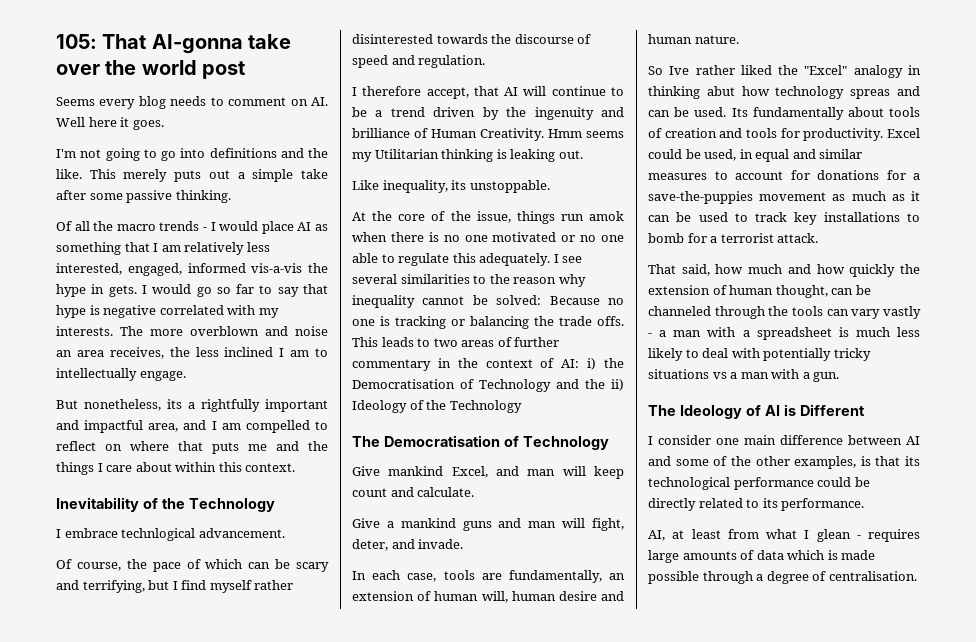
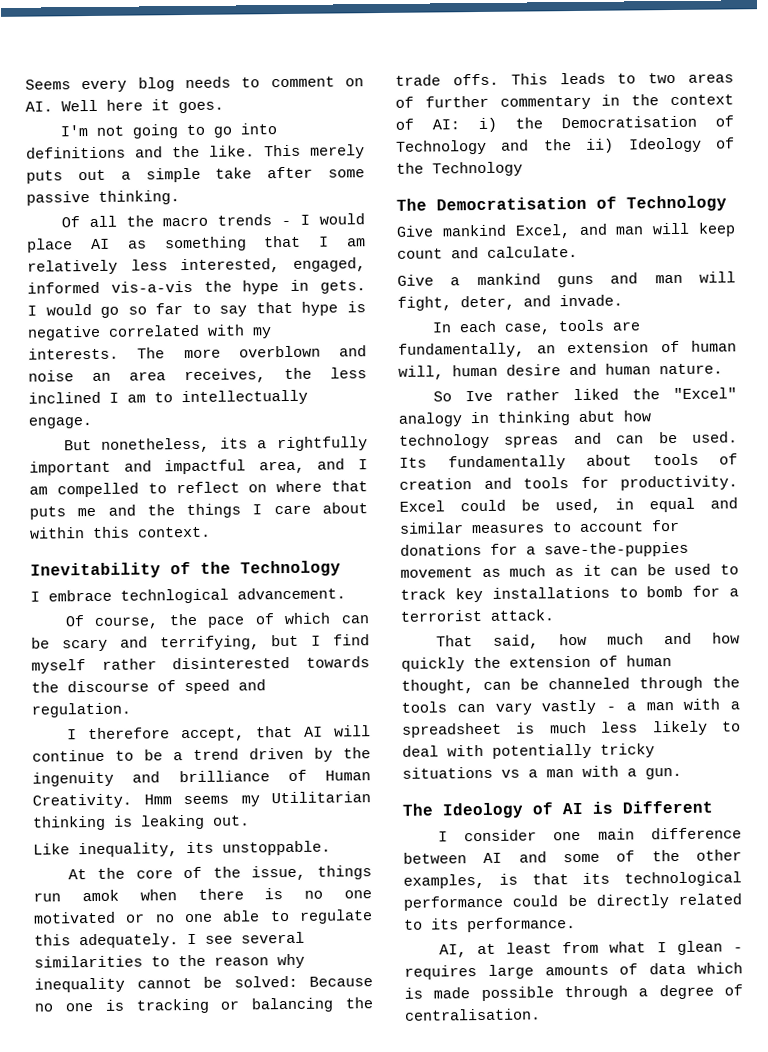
- 105: That AI-gonna take over the world post

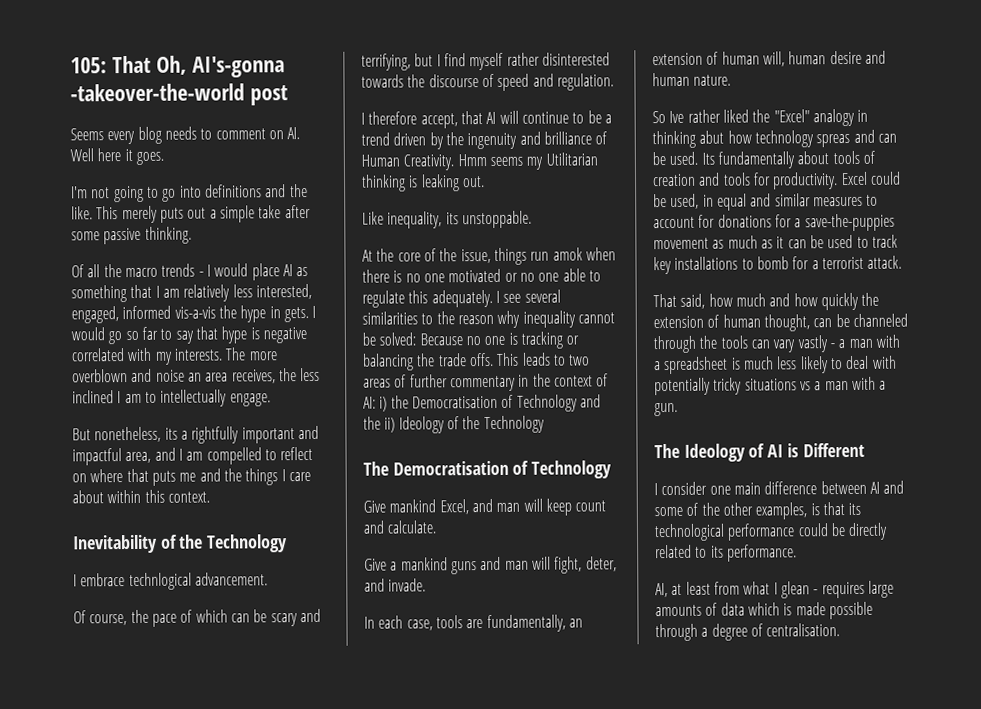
+ 105: That Oh, AI's-gonna -takeover-the-world post

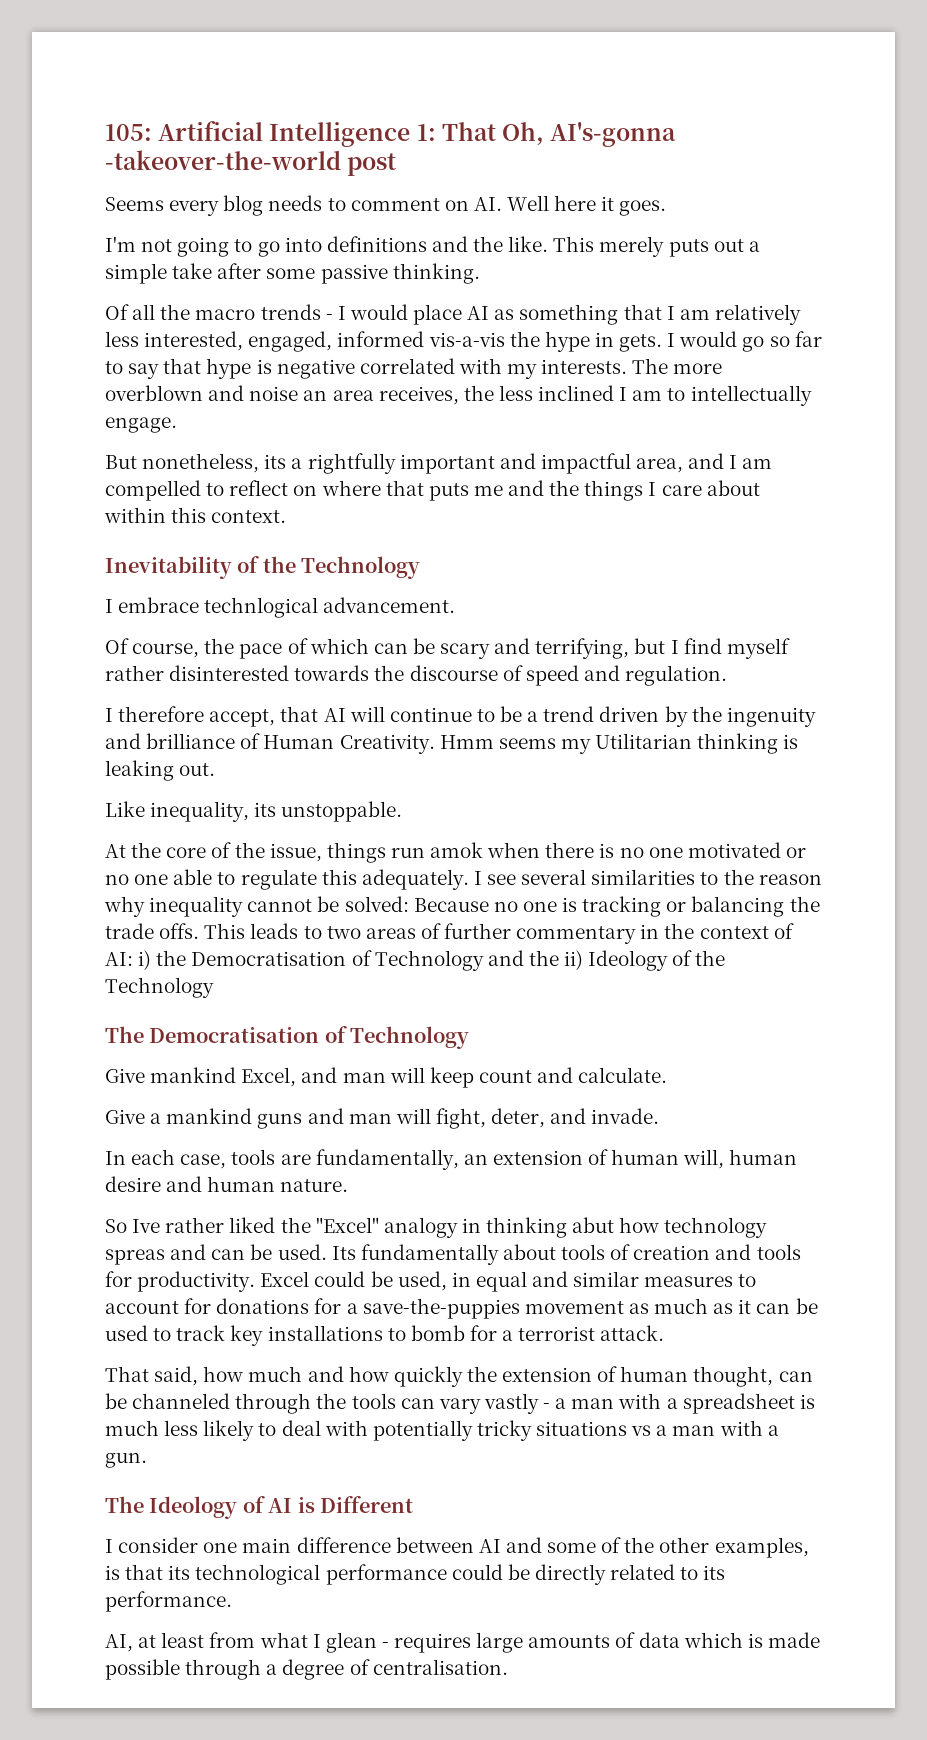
- 105: That Oh, AI's-gonna -takeover-the-world post
+ 105: Artificial Intelligence 1: That Oh, AI's-gonna -takeover-the-world post

